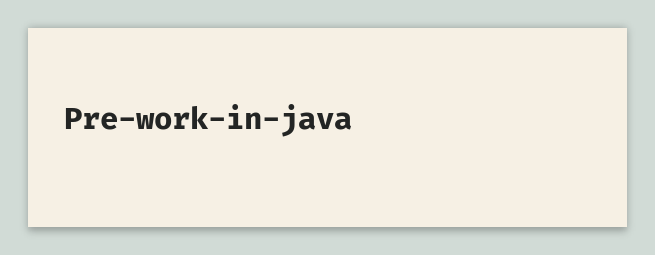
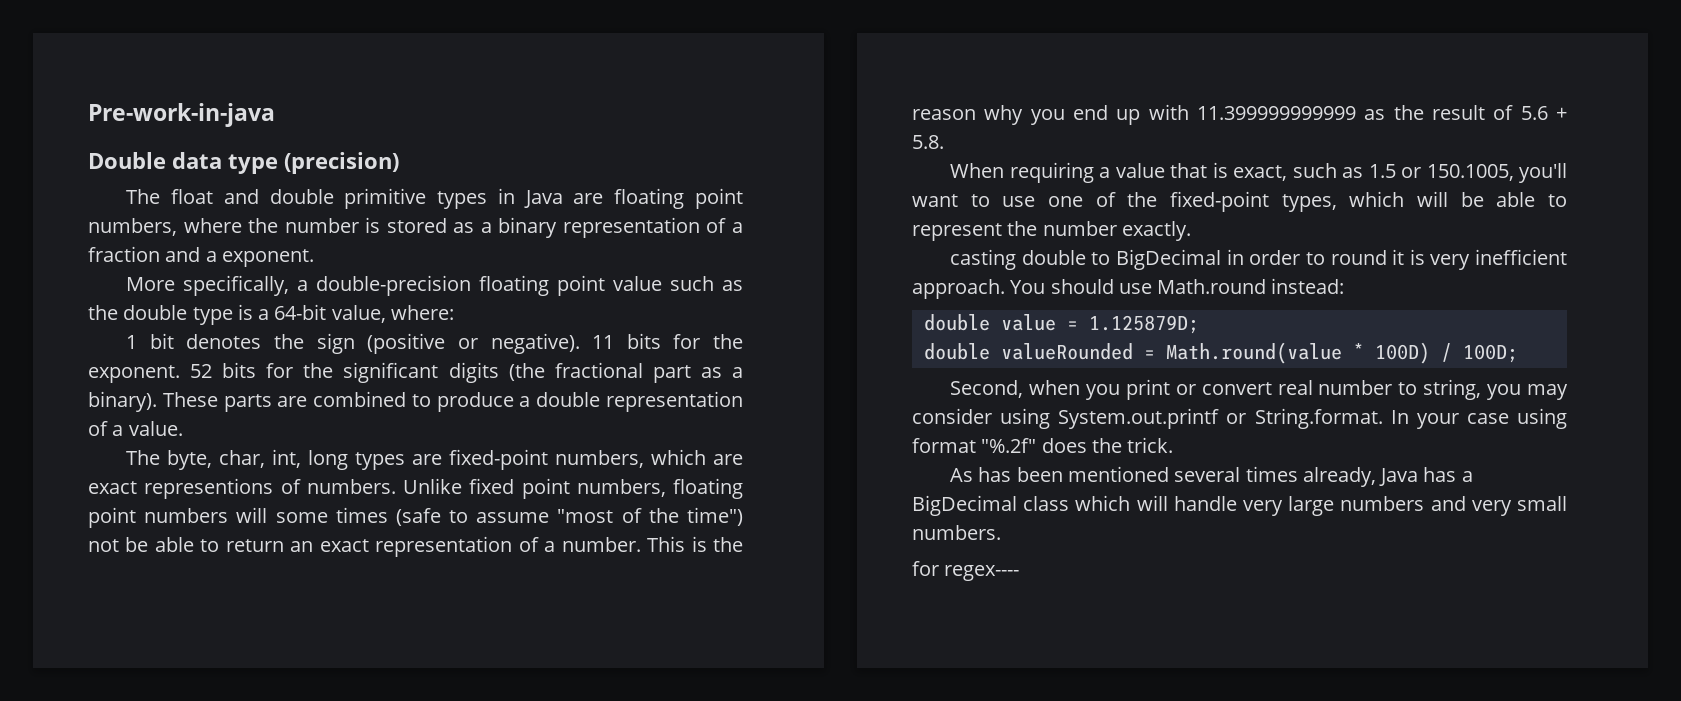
+ Double data type (precision)
+ The float and double primitive types in Java are floating point numbers, where the number is stored as a binary representation of a fraction and a exponent.
+ More specifically, a double-precision floating point value such as the double type is a 64-bit value, where:
+ 1 bit denotes the sign (positive or negative). 11 bits for the exponent. 52 bits for the significant digits (the fractional part as a binary). These parts are combined to produce a double representation of a value.
+ The byte, char, int, long types are fixed-point numbers, which are exact representions of numbers. Unlike fixed point numbers, floating point numbers will some times (safe to assume "most of the time") not be able to return an exact representation of a number. This is the reason why you end up with 11.399999999999 as the result of 5.6 + 5.8.
+ When requiring a value that is exact, such as 1.5 or 150.1005, you'll want to use one of the fixed-point types, which will be able to represent the number exactly.
+ casting double to BigDecimal in order to round it is very inefficient approach. You should use Math.round instead:
+ double value = 1.125879D;
+ double valueRounded = Math.round(value * 100D) / 100D;
+ Second, when you print or convert real number to string, you may consider using System.out.printf or String.format. In your case using format "%.2f" does the trick.
+ As has been mentioned several times already, Java has a BigDecimal class which will handle very large numbers and very small numbers.
+ for regex----

